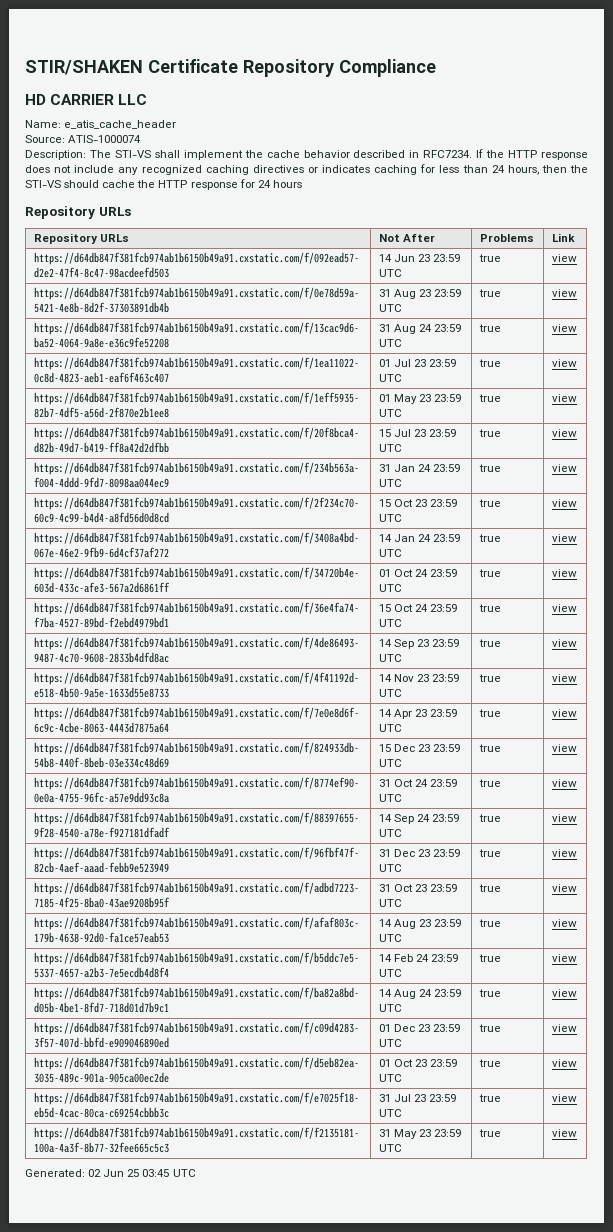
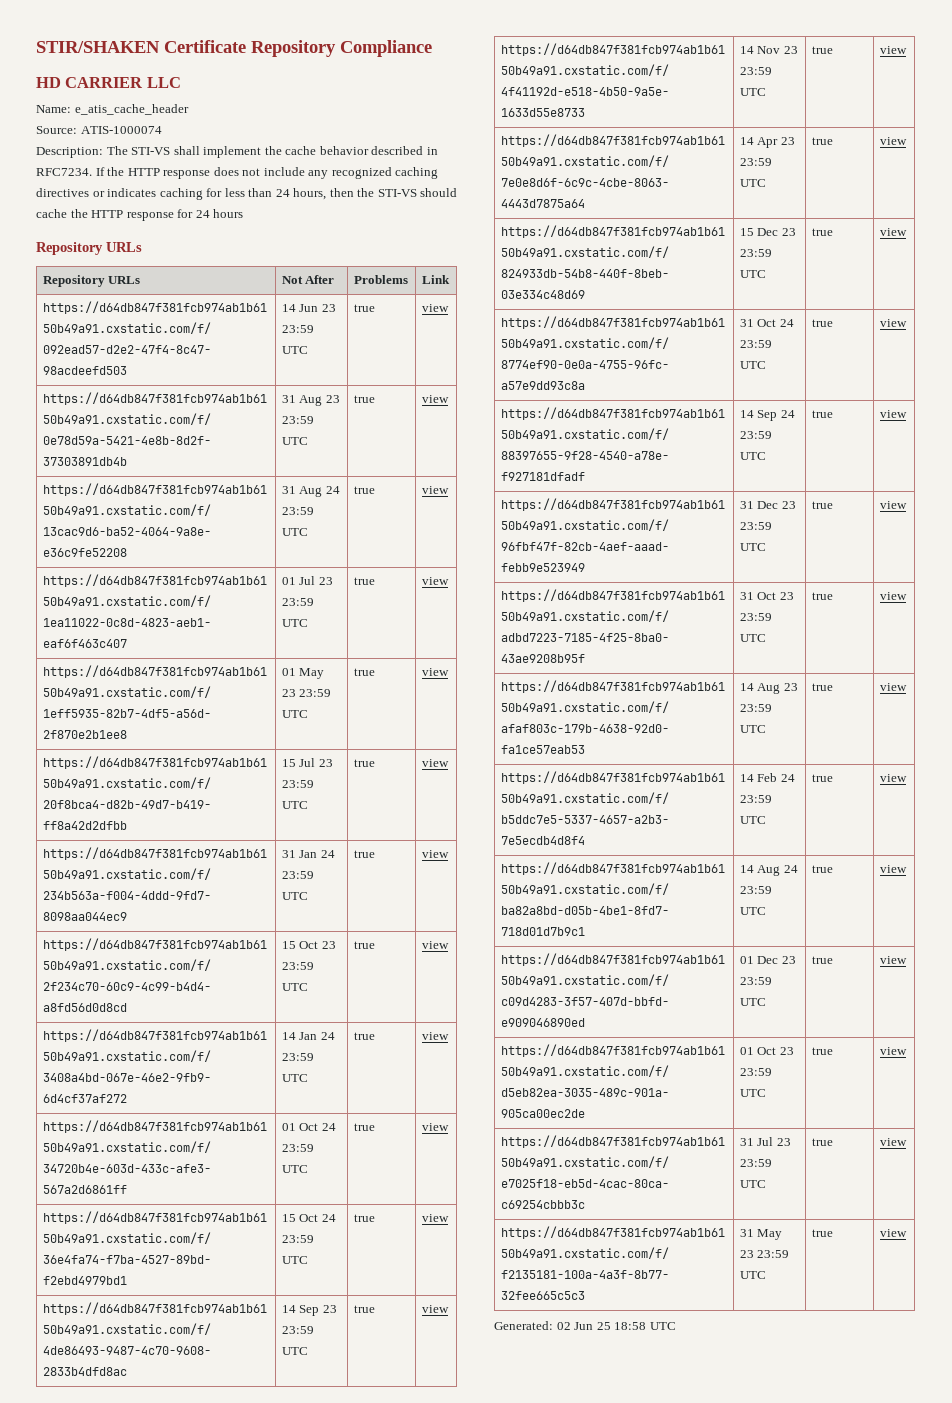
- Generated: 02 Jun 25 03:45 UTC
+ Generated: 02 Jun 25 18:58 UTC

